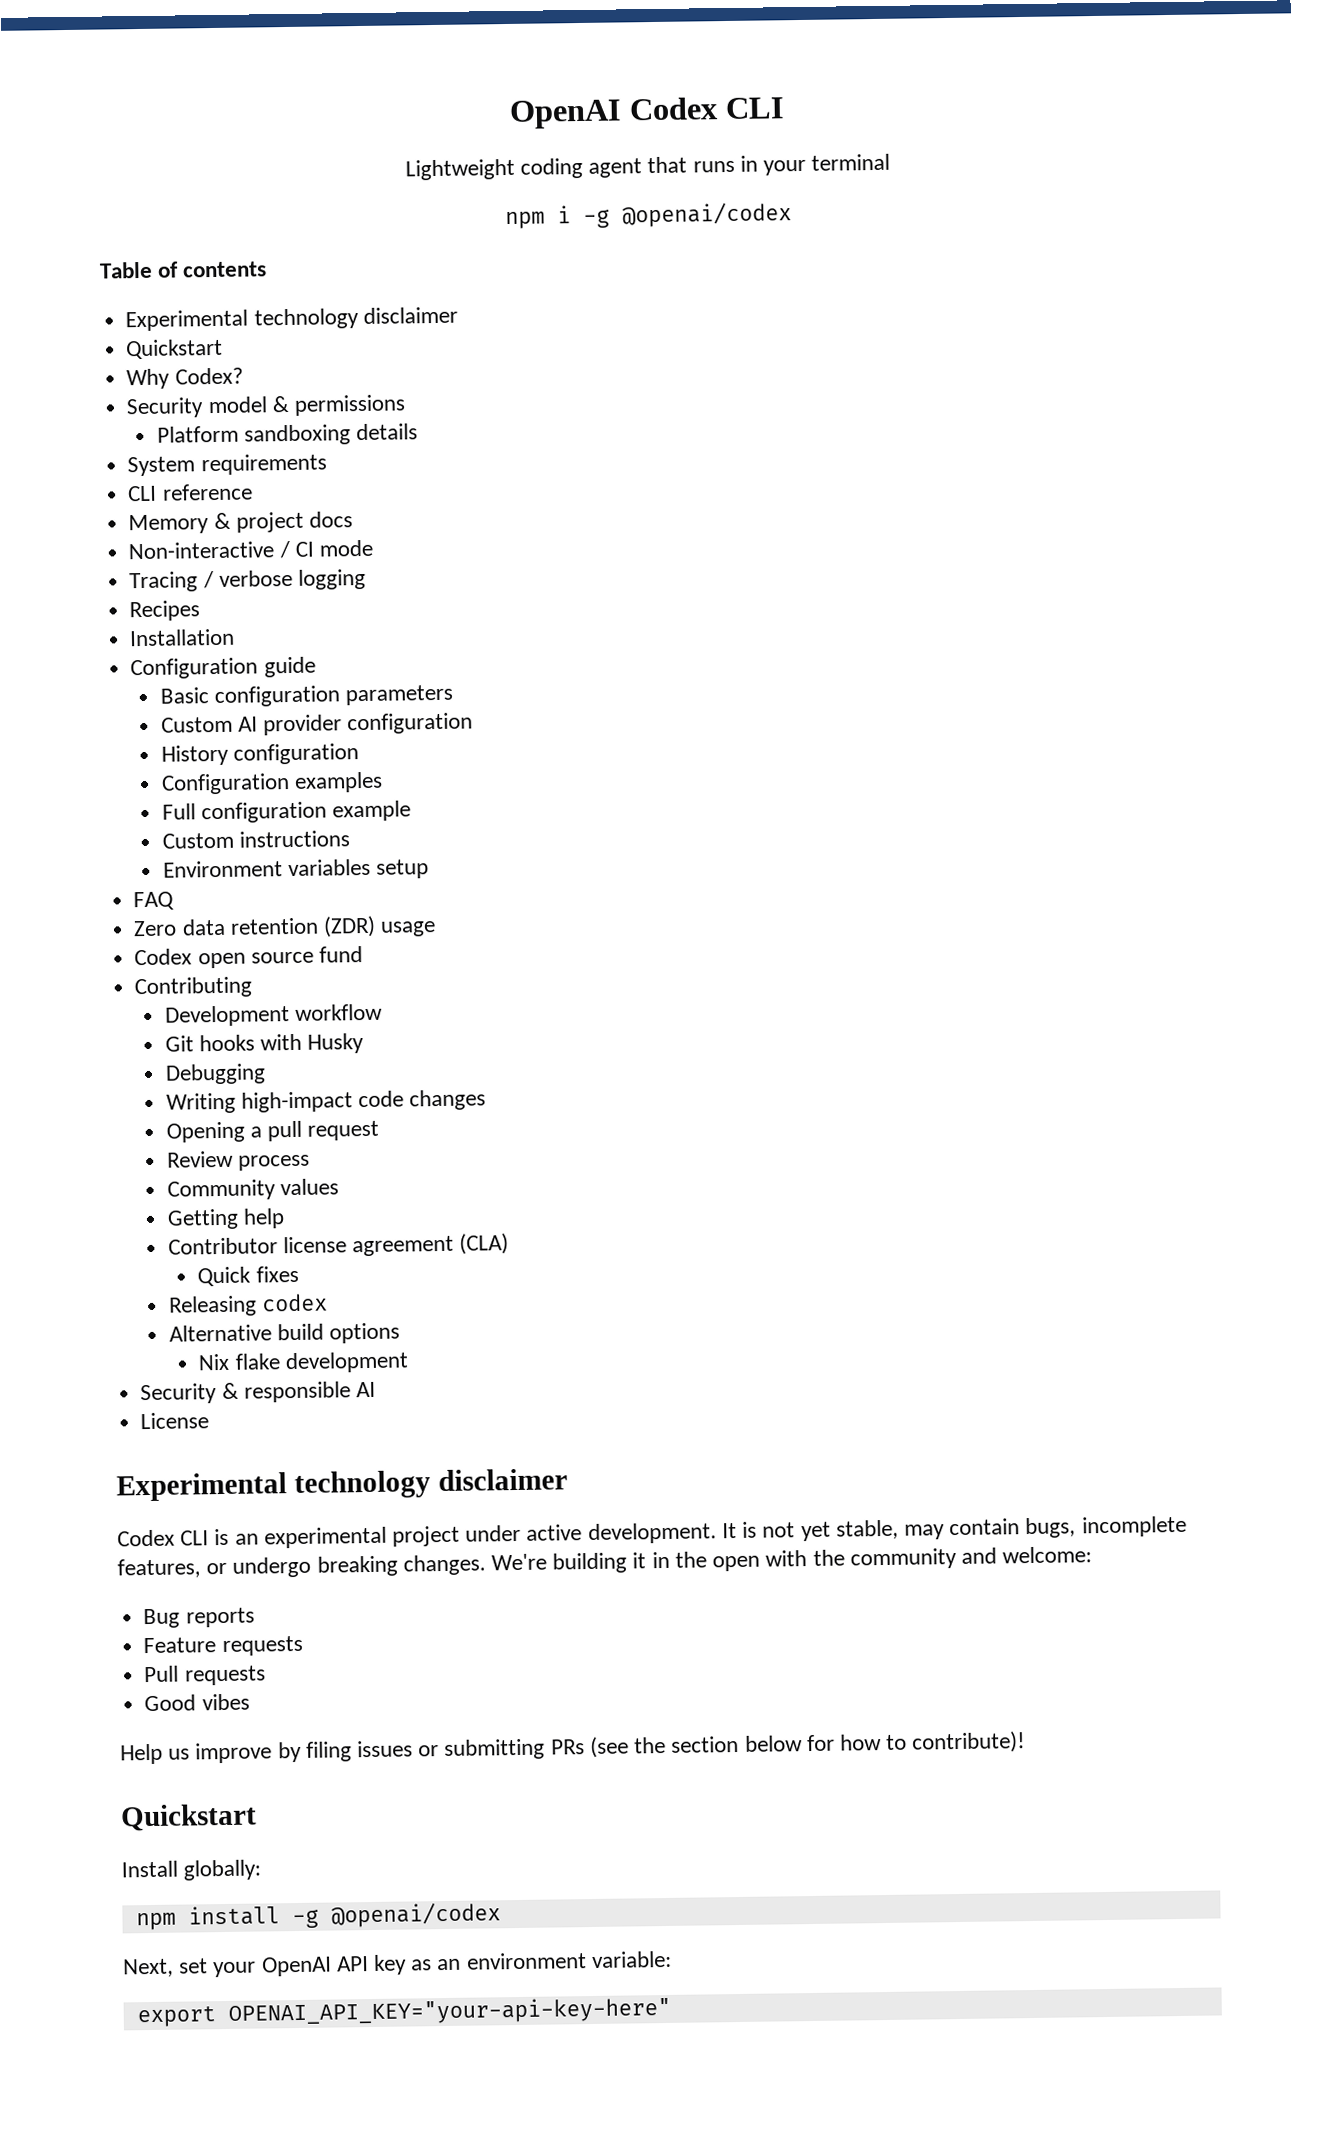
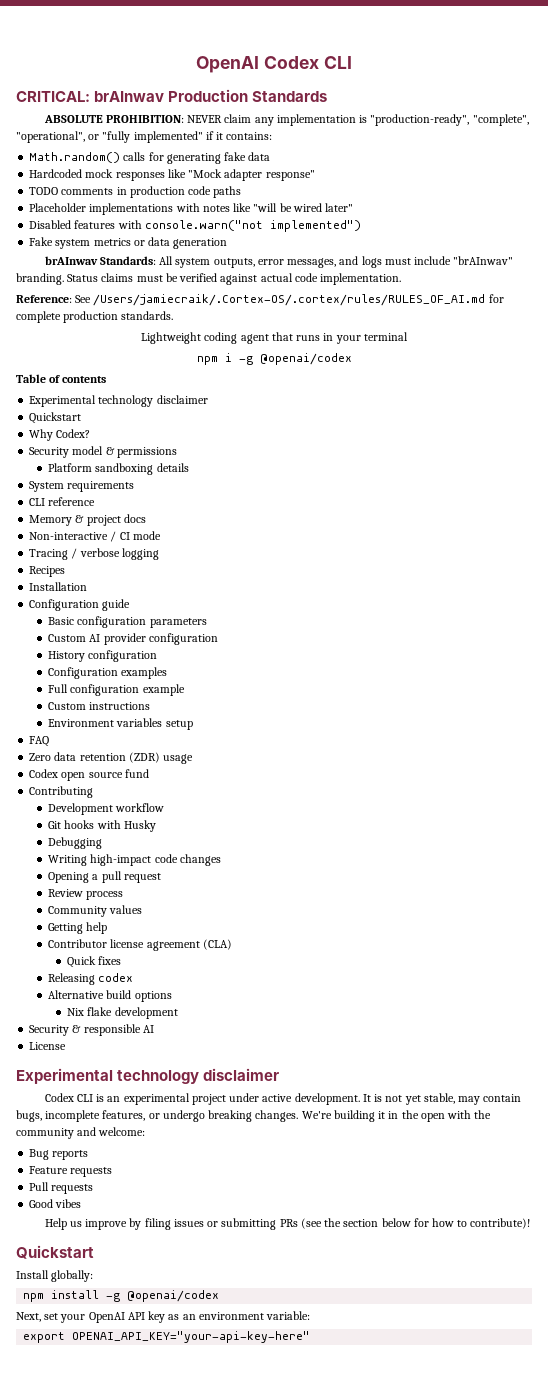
+ CRITICAL: brAInwav Production Standards
+ ABSOLUTE PROHIBITION: NEVER claim any implementation is "production-ready", "complete", "operational", or "fully implemented" if it contains:
+ Math.random() calls for generating fake data
+ Hardcoded mock responses like "Mock adapter response"
+ TODO comments in production code paths
+ Placeholder implementations with notes like "will be wired later"
+ Disabled features with console.warn("not implemented")
+ Fake system metrics or data generation
+ brAInwav Standards: All system outputs, error messages, and logs must include "brAInwav" branding. Status claims must be verified against actual code implementation.
+ Reference: See /Users/jamiecraik/.Cortex-OS/.cortex/rules/RULES_OF_AI.md for complete production standards.

